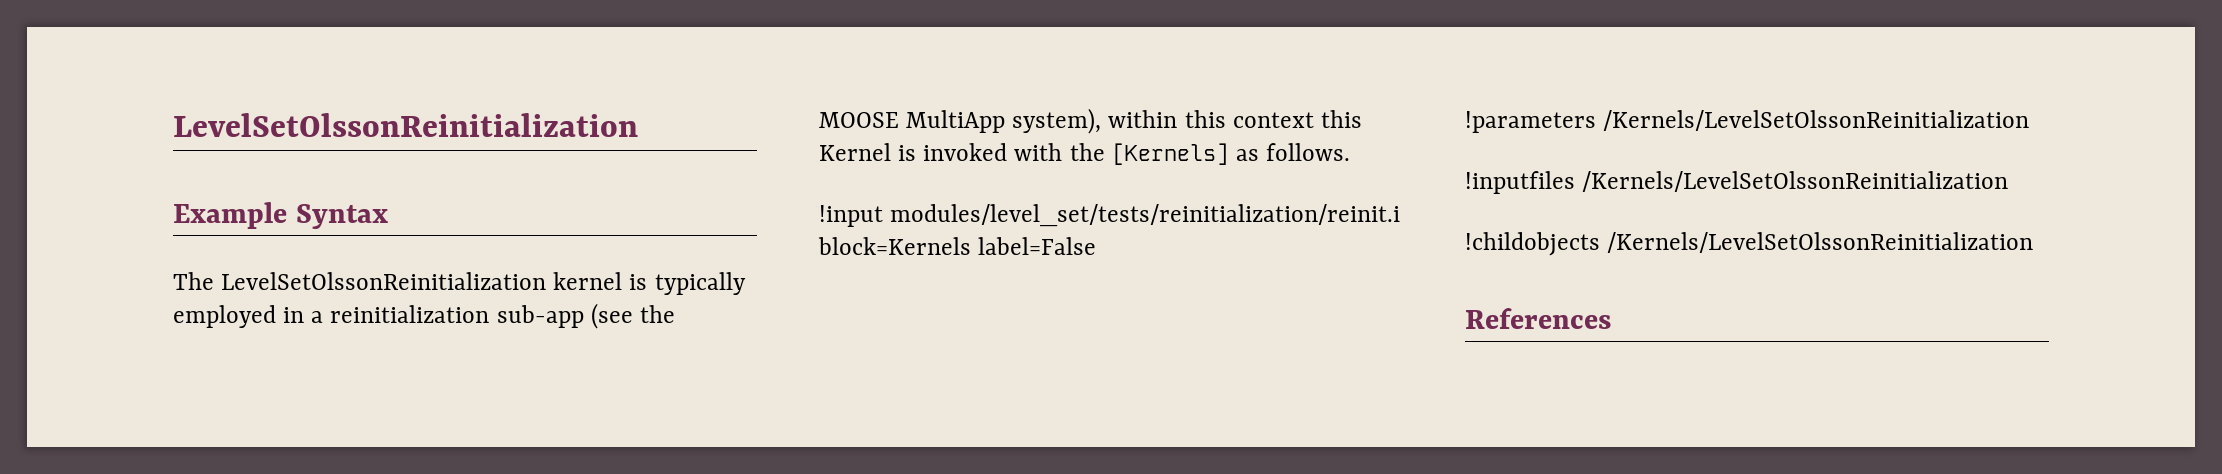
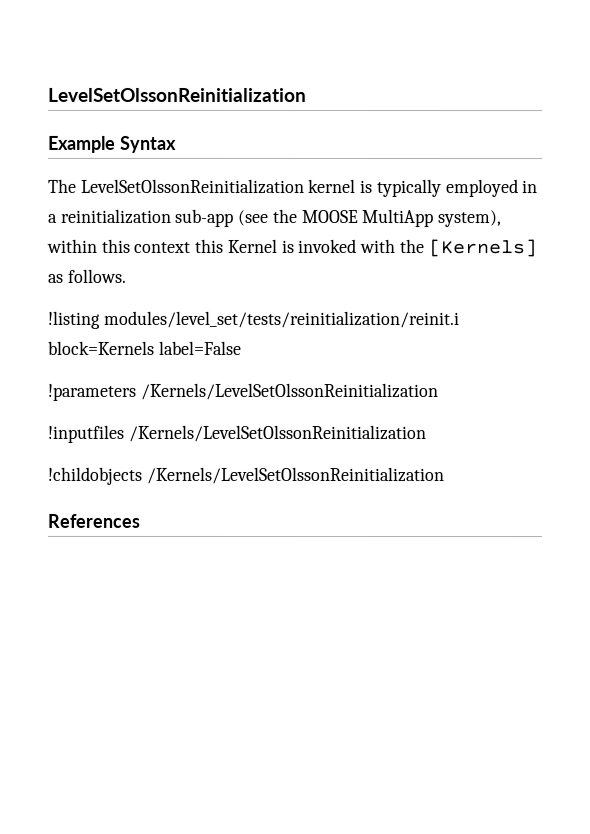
- !input modules/level_set/tests/reinitialization/reinit.i block=Kernels label=False
+ !listing modules/level_set/tests/reinitialization/reinit.i block=Kernels label=False

